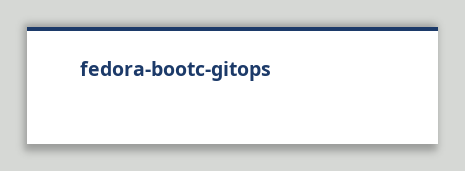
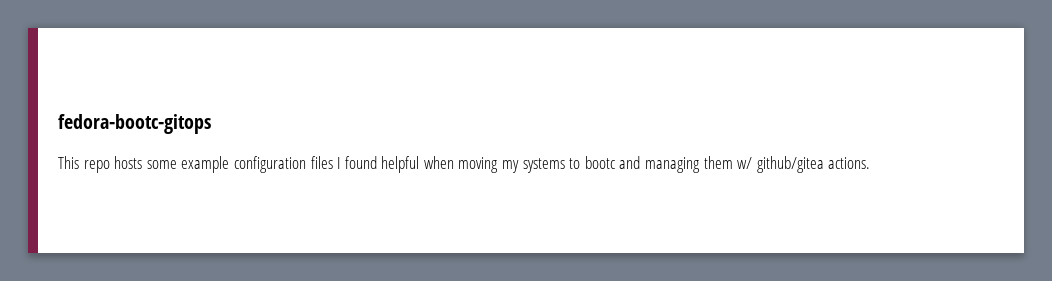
+ This repo hosts some example configuration files I found helpful when moving my systems to bootc and managing them w/ github/gitea actions.

